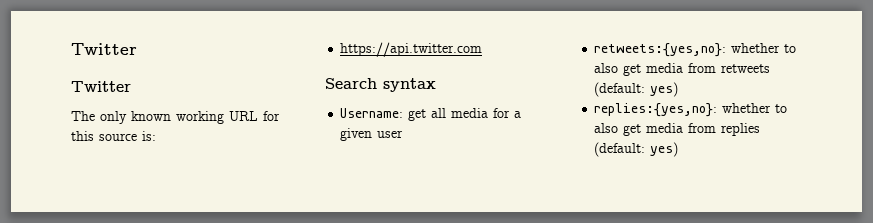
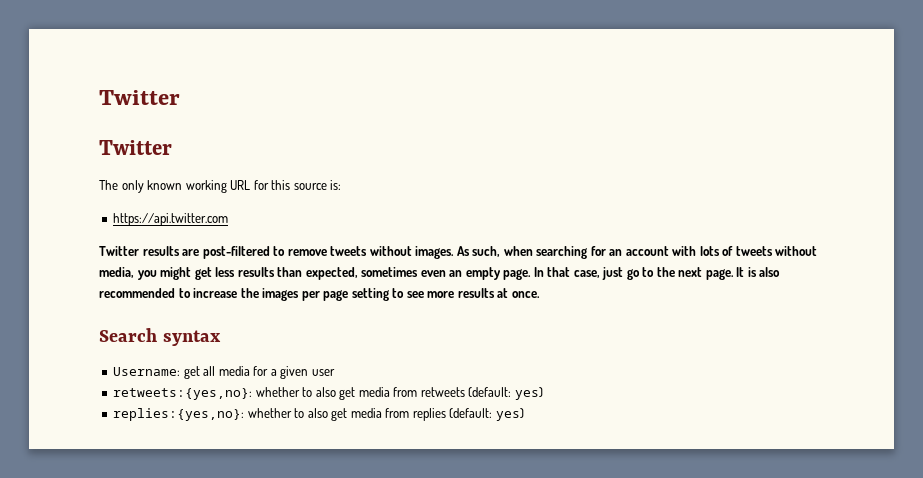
+ Twitter results are post-filtered to remove tweets without images. As such, when searching for an account with lots of tweets without media, you might get less results than expected, sometimes even an empty page. In that case, just go to the next page. It is also recommended to increase the images per page setting to see more results at once.

